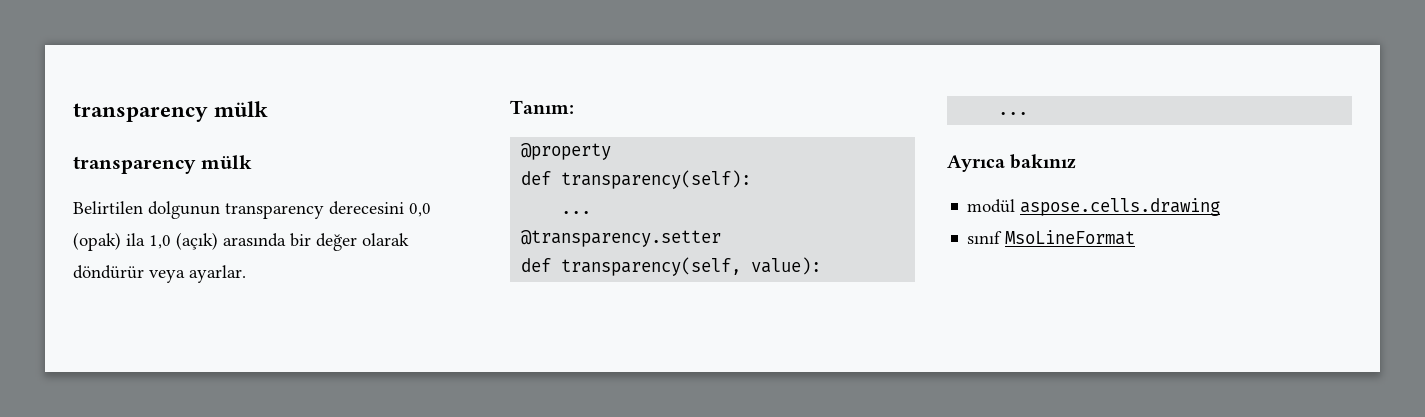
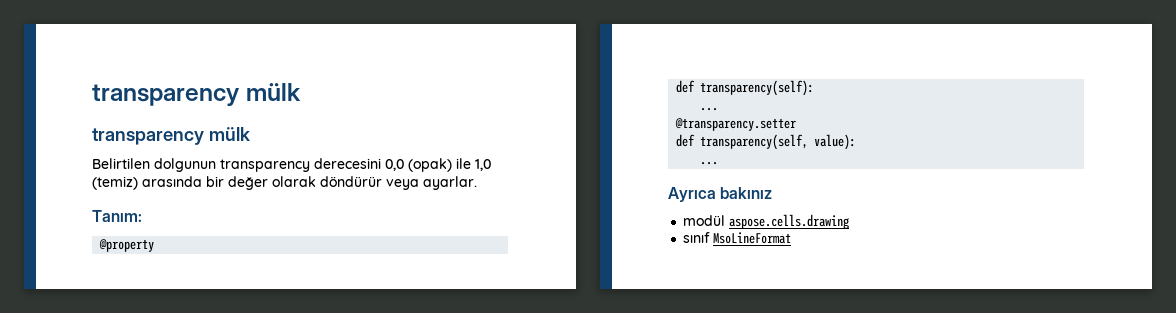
- Belirtilen dolgunun transparency derecesini 0,0 (opak) ila 1,0 (açık) arasında bir değer olarak döndürür veya ayarlar.
+ Belirtilen dolgunun transparency derecesini 0,0 (opak) ile 1,0 (temiz) arasında bir değer olarak döndürür veya ayarlar.

